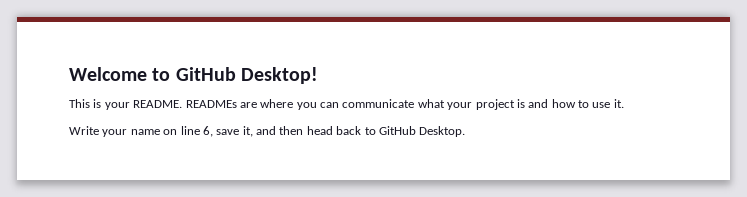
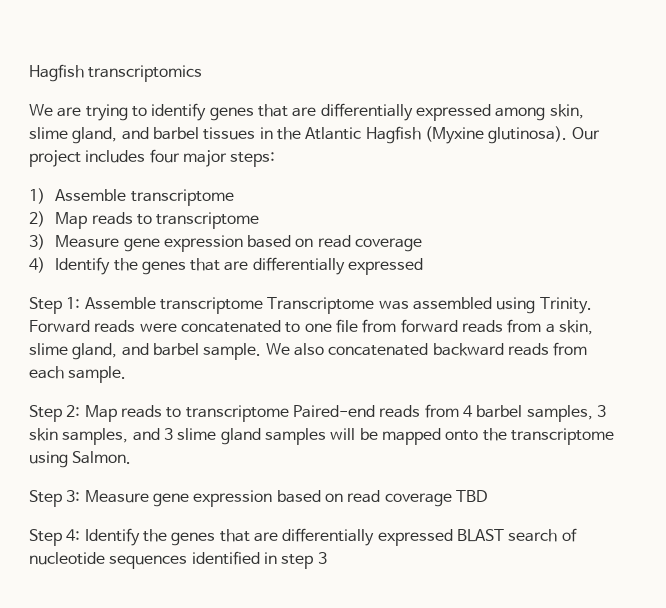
- Welcome to GitHub Desktop!
- This is your README. READMEs are where you can communicate what your project is and how to use it.
- Write your name on line 6, save it, and then head back to GitHub Desktop.
+ Hagfish transcriptomics
+ We are trying to identify genes that are differentially expressed among skin, slime gland, and barbel tissues in the Atlantic Hagfish (Myxine glutinosa). Our project includes four major steps:
+ 1) Assemble transcriptome
+ 2) Map reads to transcriptome
+ 3) Measure gene expression based on read coverage
+ 4) Identify the genes that are differentially expressed
+ Step 1: Assemble transcriptome Transcriptome was assembled using Trinity. Forward reads were concatenated to one file from forward reads from a skin, slime gland, and barbel sample. We also concatenated backward reads from each sample.
+ Step 2: Map reads to transcriptome Paired-end reads from 4 barbel samples, 3 skin samples, and 3 slime gland samples will be mapped onto the transcriptome using Salmon.
+ Step 3: Measure gene expression based on read coverage TBD
+ Step 4: Identify the genes that are differentially expressed BLAST search of nucleotide sequences identified in step 3

